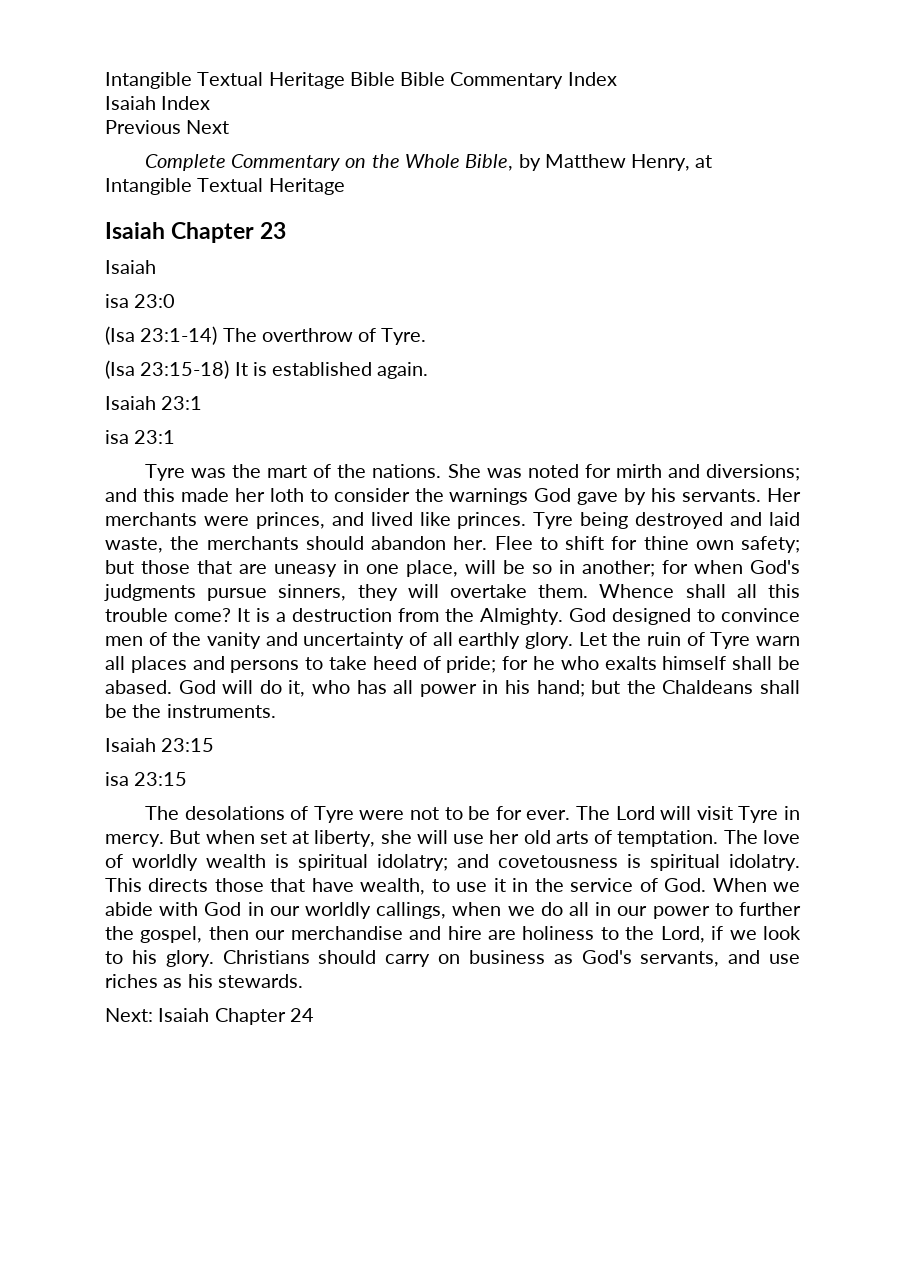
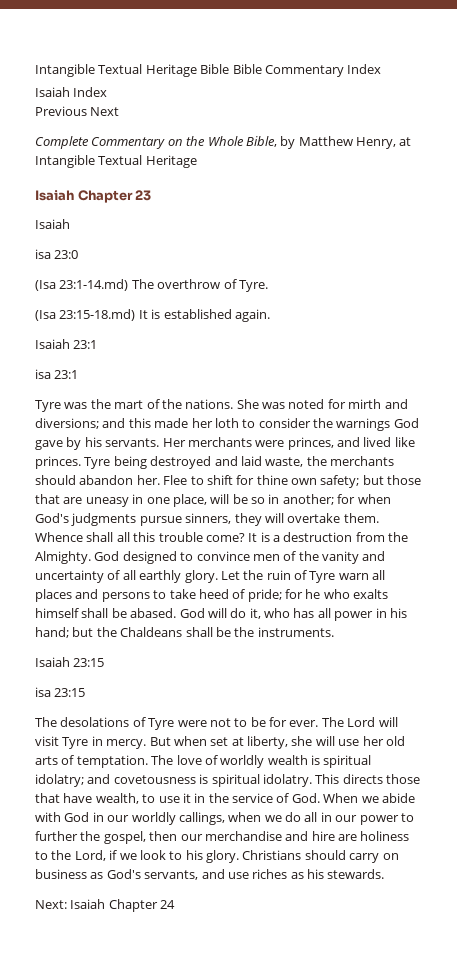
- (Isa 23:1-14) The overthrow of Tyre.
+ (Isa 23:1-14.md) The overthrow of Tyre.
- (Isa 23:15-18) It is established again.
+ (Isa 23:15-18.md) It is established again.

